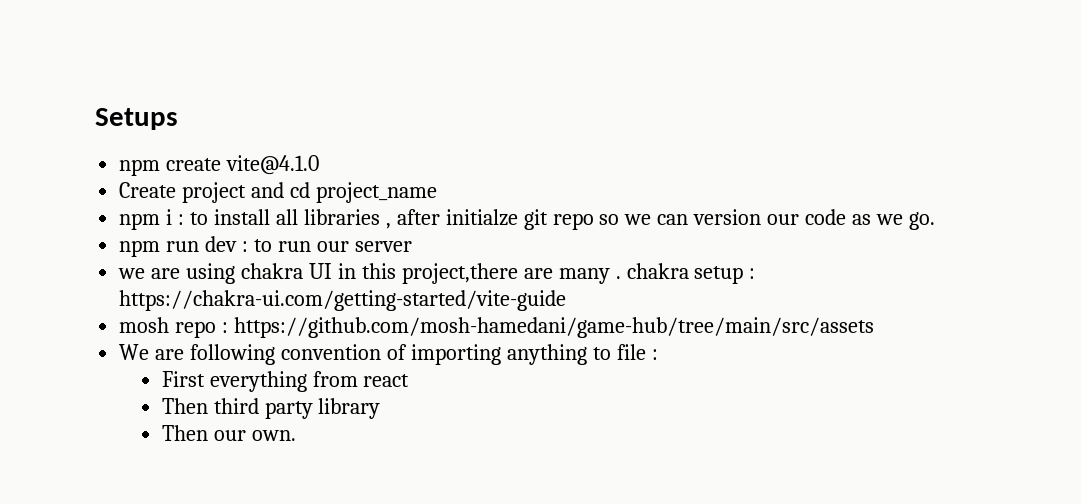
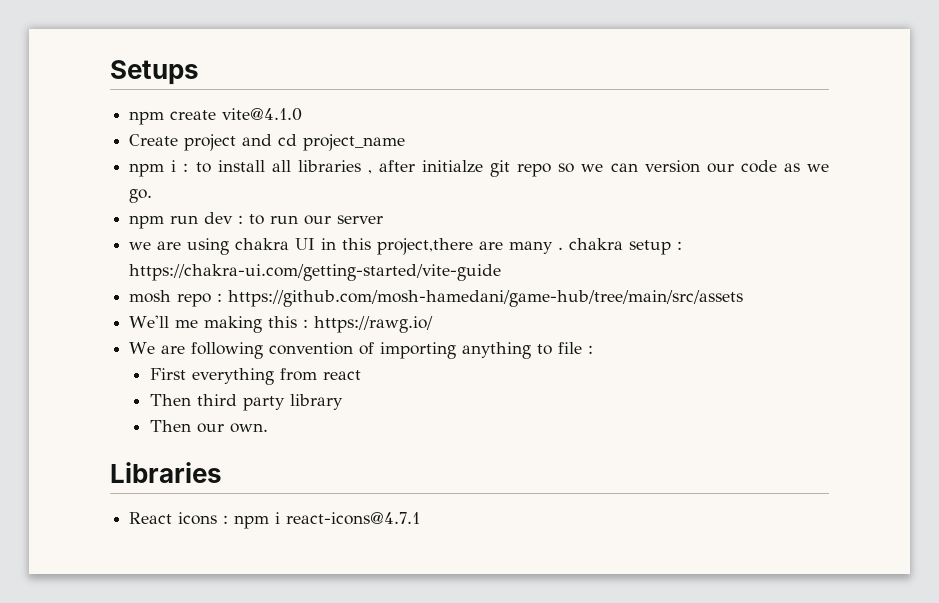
+ We'll me making this : https://rawg.io/
+ Libraries
+ React icons : npm i react-icons@4.7.1

